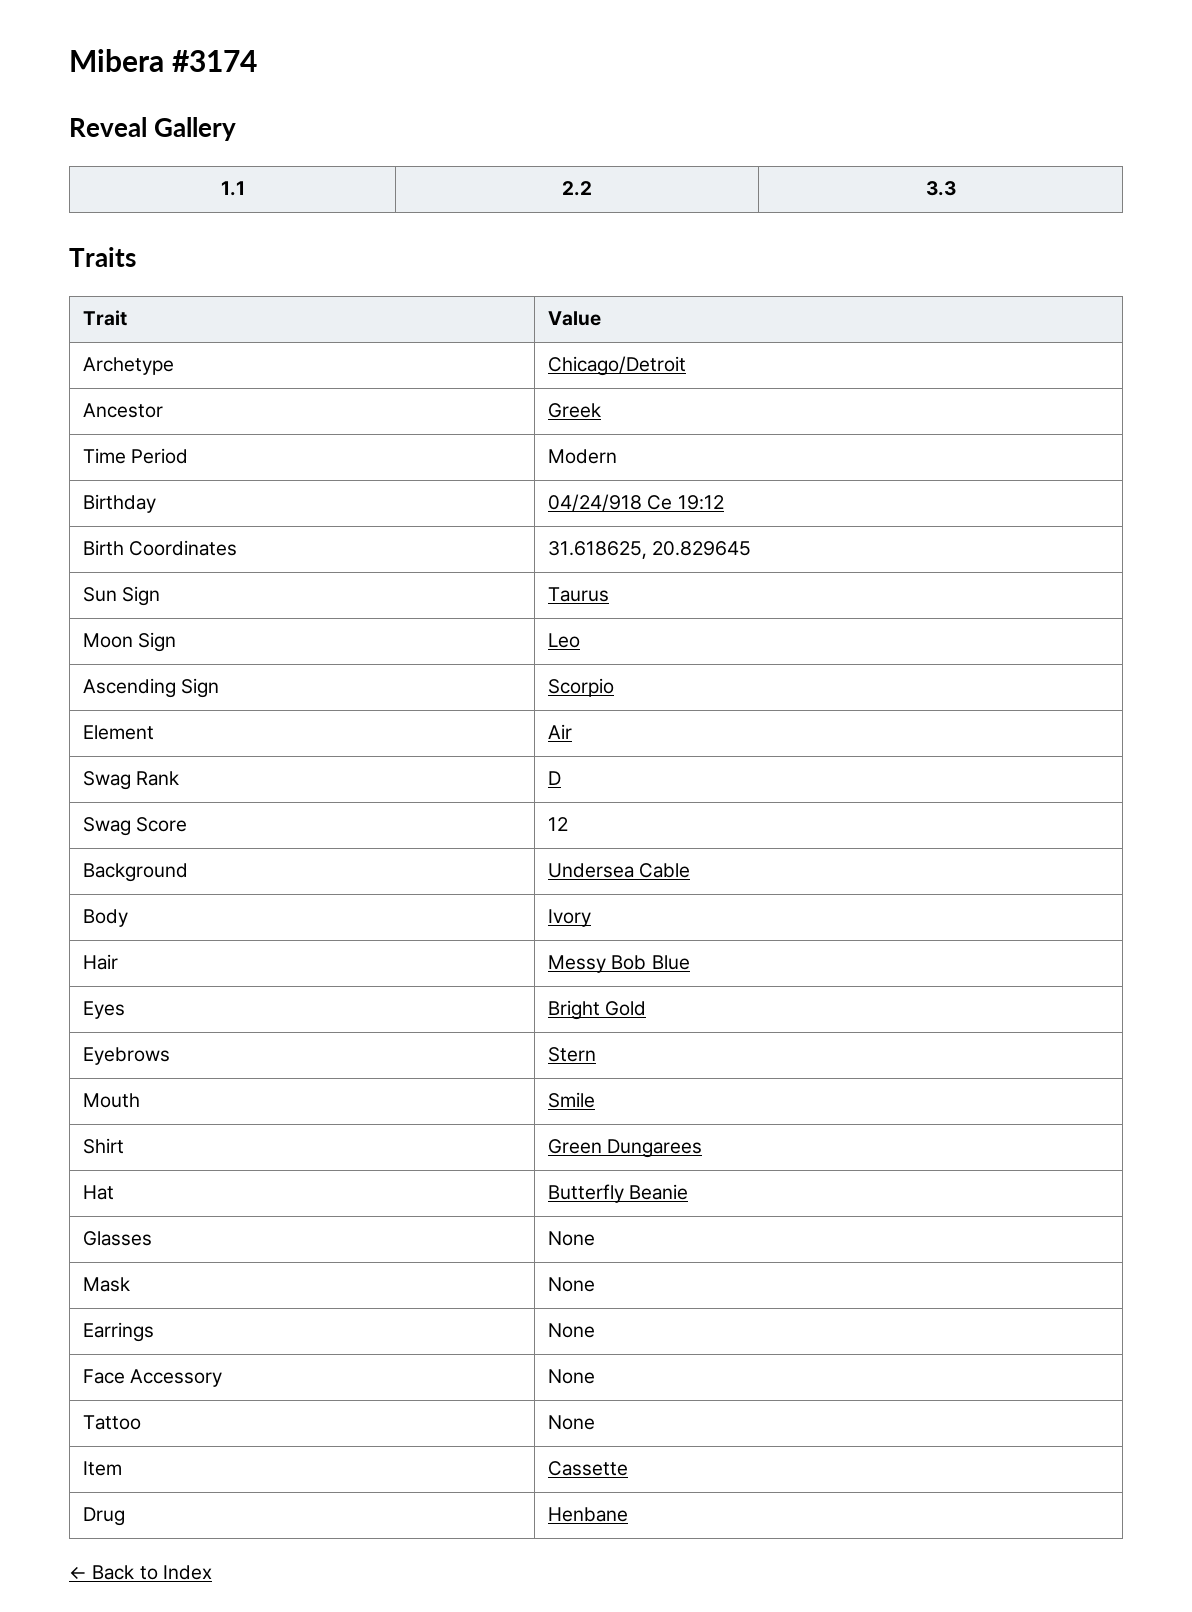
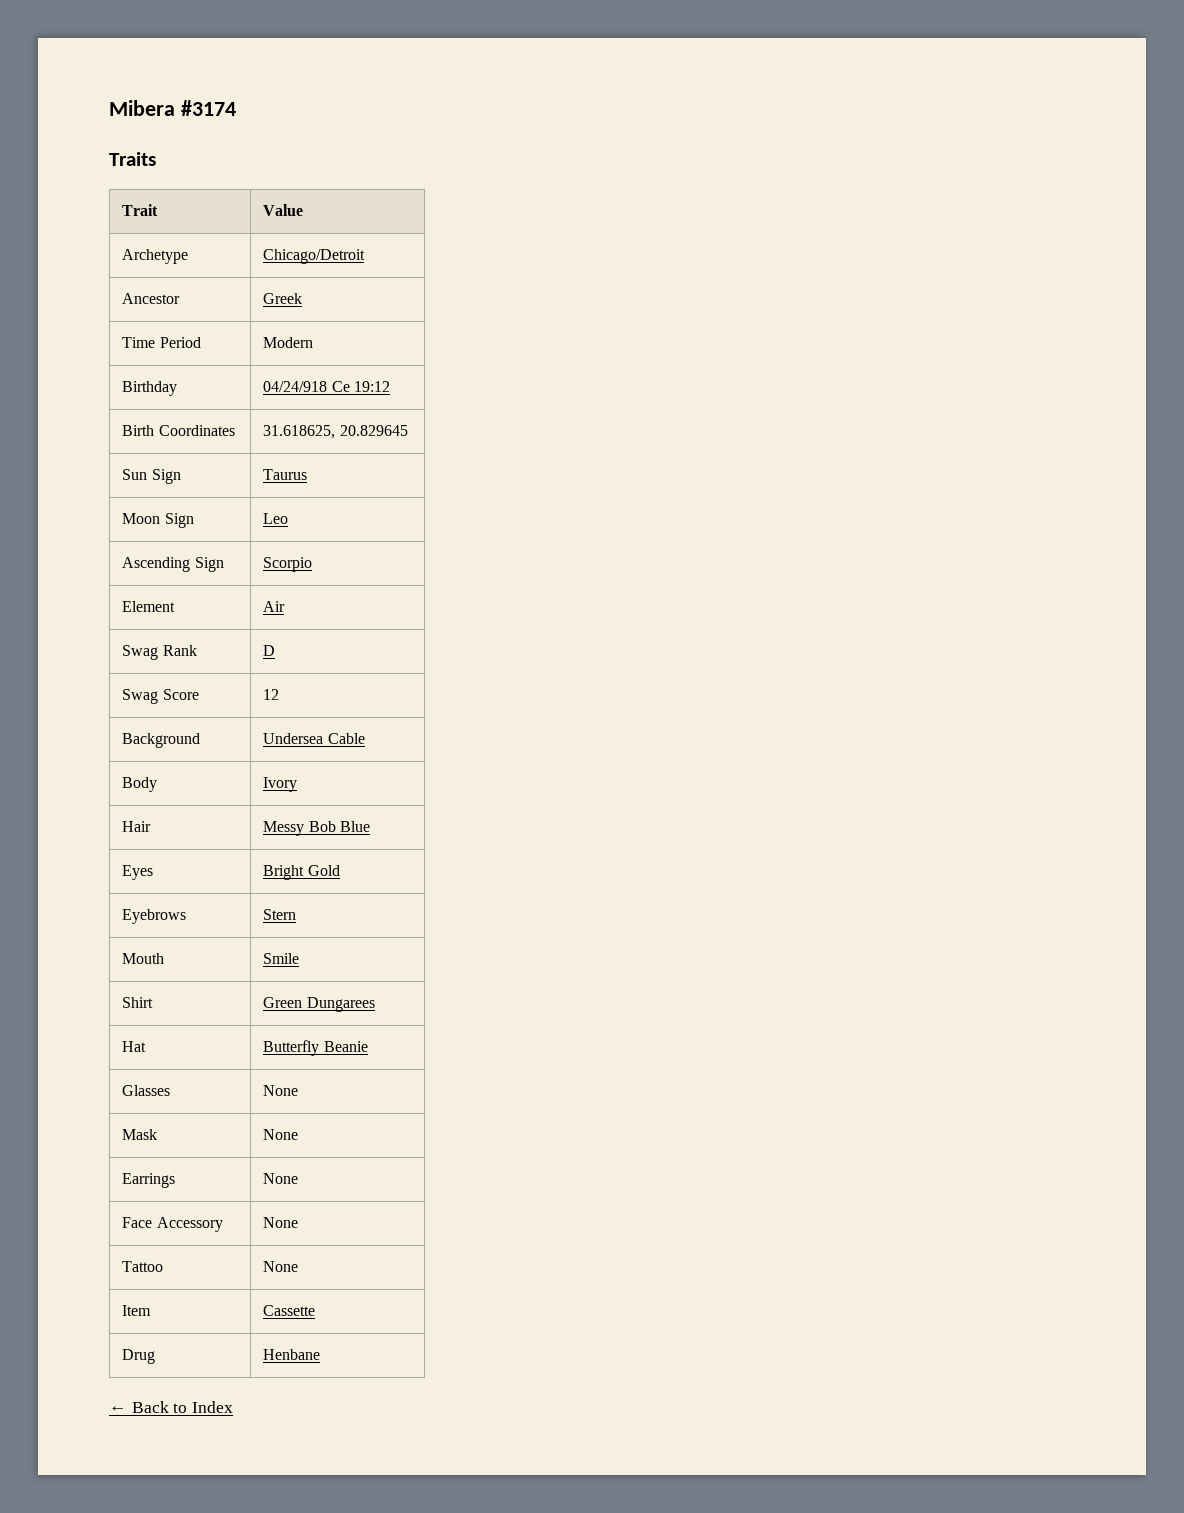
- Reveal Gallery
- 1.1 | 2.2 | 3.3

